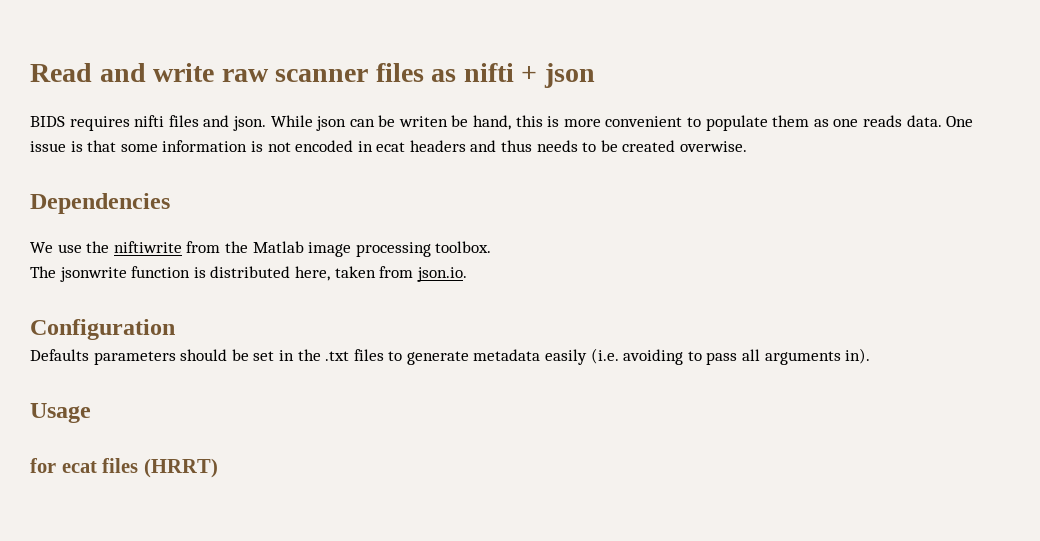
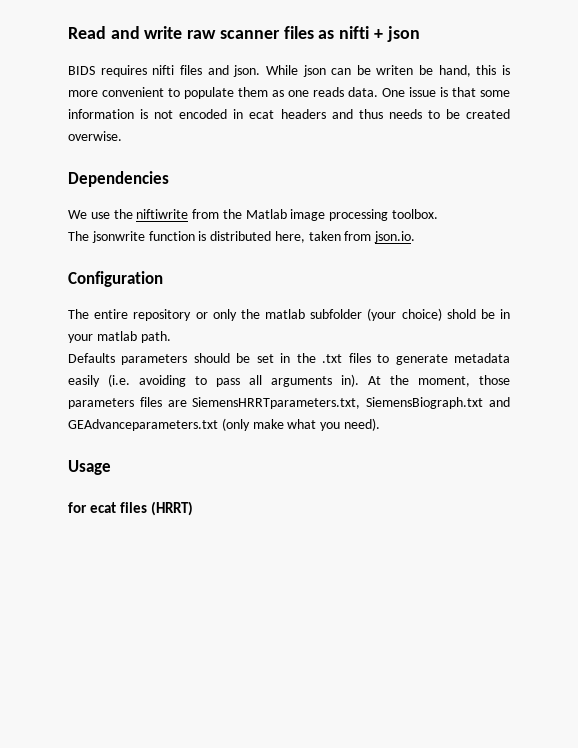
+ The entire repository or only the matlab subfolder (your choice) shold be in your matlab path.
+ At the moment, those parameters files are SiemensHRRTparameters.txt, SiemensBiograph.txt and GEAdvanceparameters.txt (only make what you need).

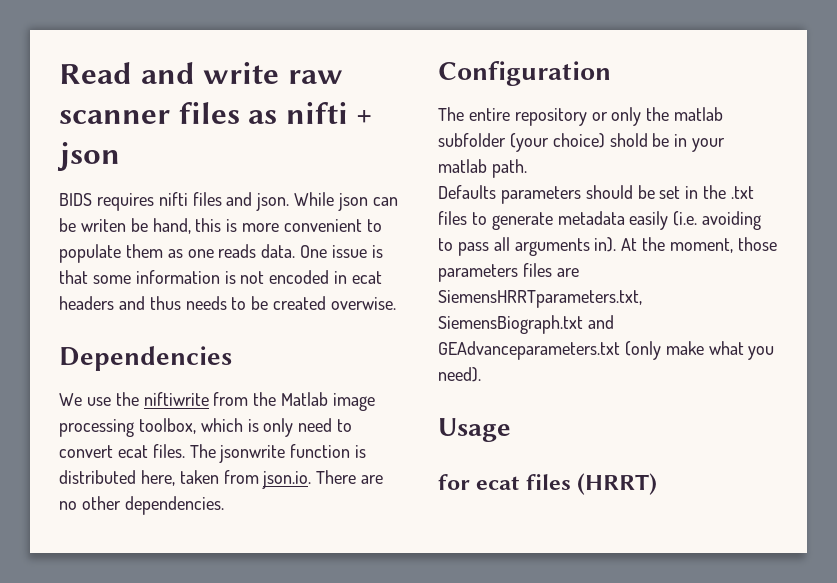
- We use the niftiwrite from the Matlab image processing toolbox.
- The jsonwrite function is distributed here, taken from json.io.
+ We use the niftiwrite from the Matlab image processing toolbox, which is only need to convert ecat files. The jsonwrite function is distributed here, taken from json.io. There are no other dependencies.

